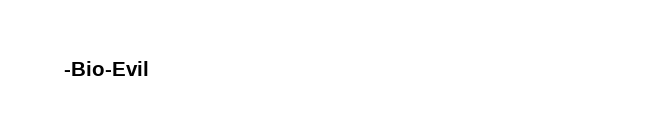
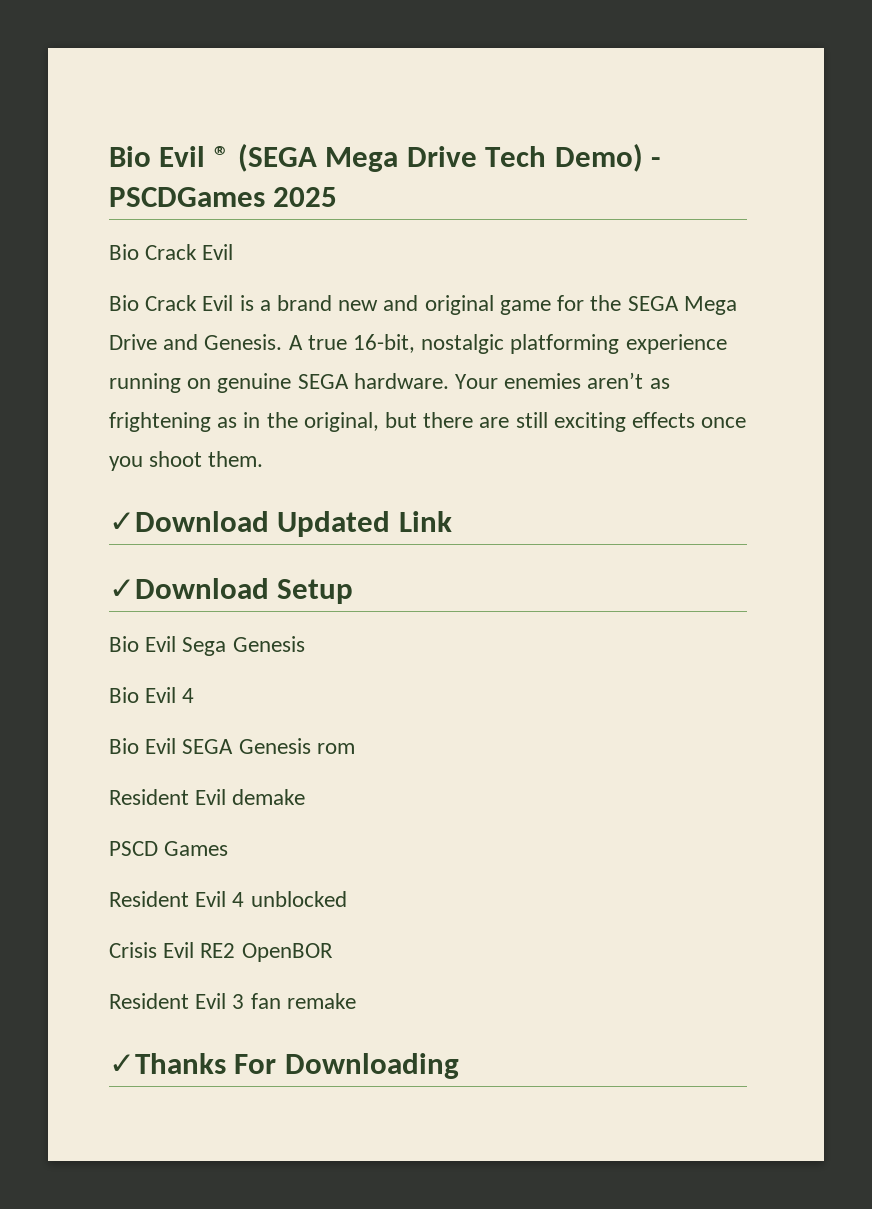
- -Bio-Evil
+ Bio Evil ® (SEGA Mega Drive Tech Demo) - PSCDGames 2025
+ Bio Crack Evil
+ Bio Crack Evil is a brand new and original game for the SEGA Mega Drive and Genesis. A true 16-bit, nostalgic platforming experience running on genuine SEGA hardware. Your enemies aren’t as frightening as in the original, but there are still exciting effects once you shoot them.
+ ✓Download Updated Link
+ ✓Download Setup
+ Bio Evil Sega Genesis
+ Bio Evil 4
+ Bio Evil SEGA Genesis rom
+ Resident Evil demake
+ PSCD Games
+ Resident Evil 4 unblocked
+ Crisis Evil RE2 OpenBOR
+ Resident Evil 3 fan remake
+ ✓Thanks For Downloading

